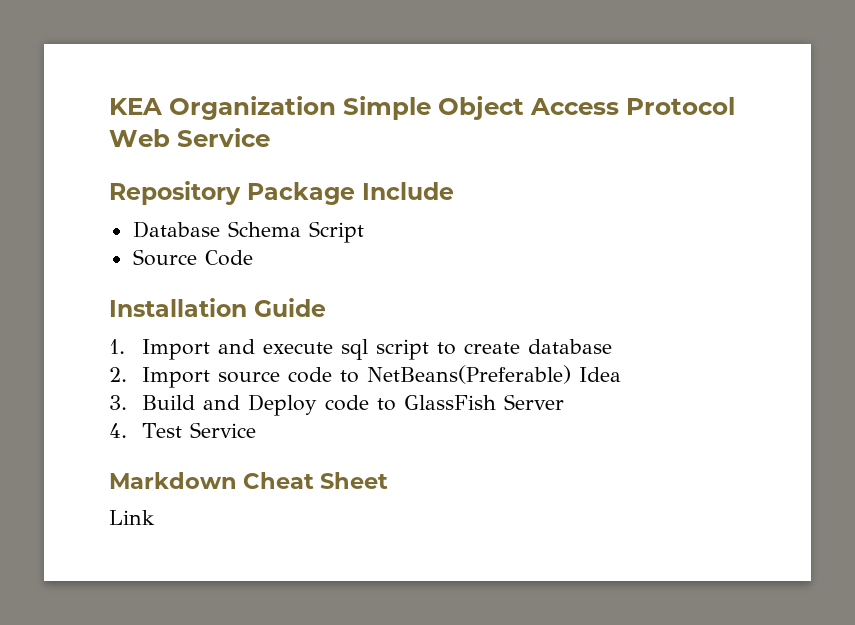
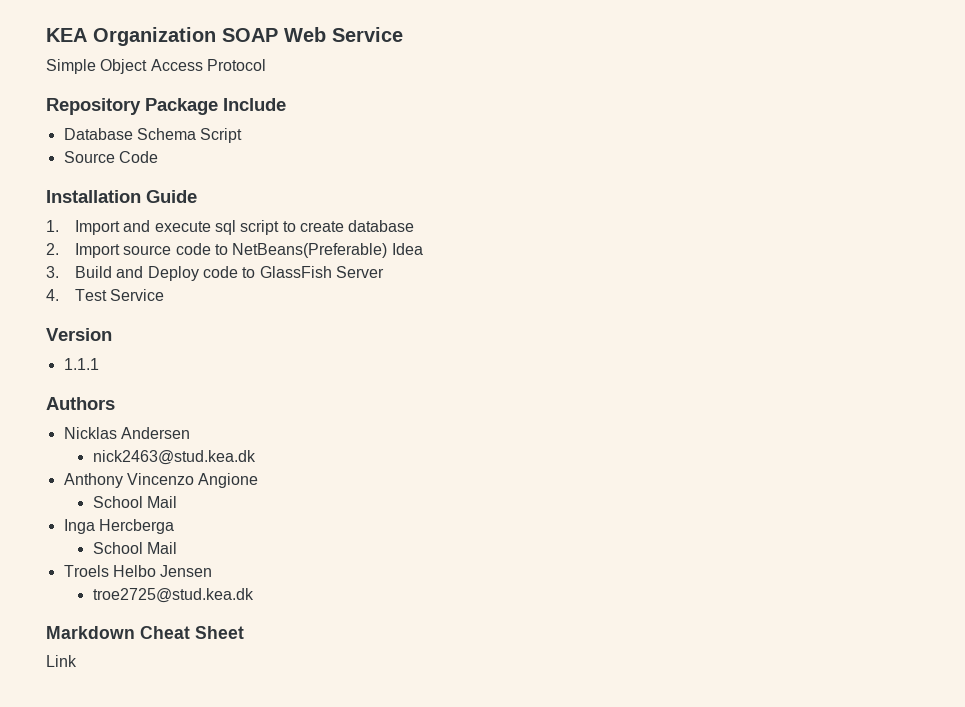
- KEA Organization Simple Object Access Protocol Web Service
+ KEA Organization SOAP Web Service
+ Simple Object Access Protocol
+ Version
+ 1.1.1
+ Authors
+ Nicklas Andersen
+ nick2463@stud.kea.dk
+ Anthony Vincenzo Angione
+ School Mail
+ Inga Hercberga
+ School Mail
+ Troels Helbo Jensen
+ troe2725@stud.kea.dk

